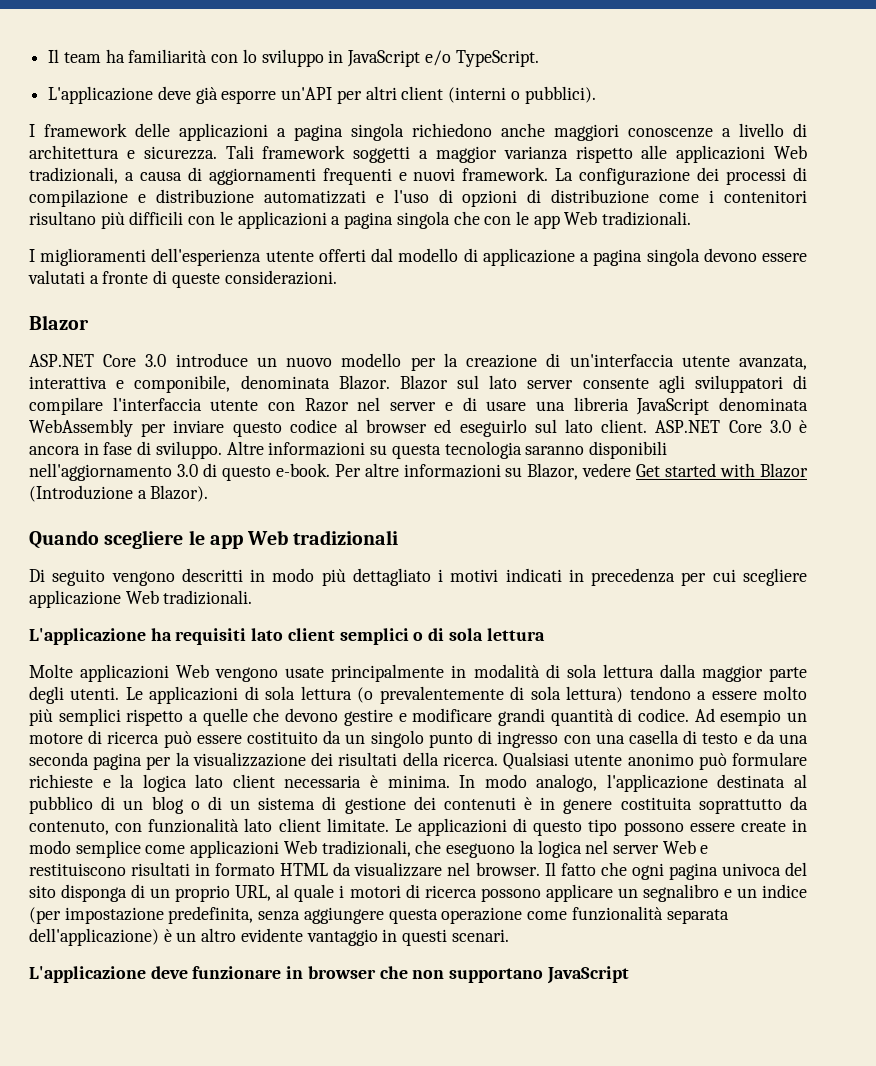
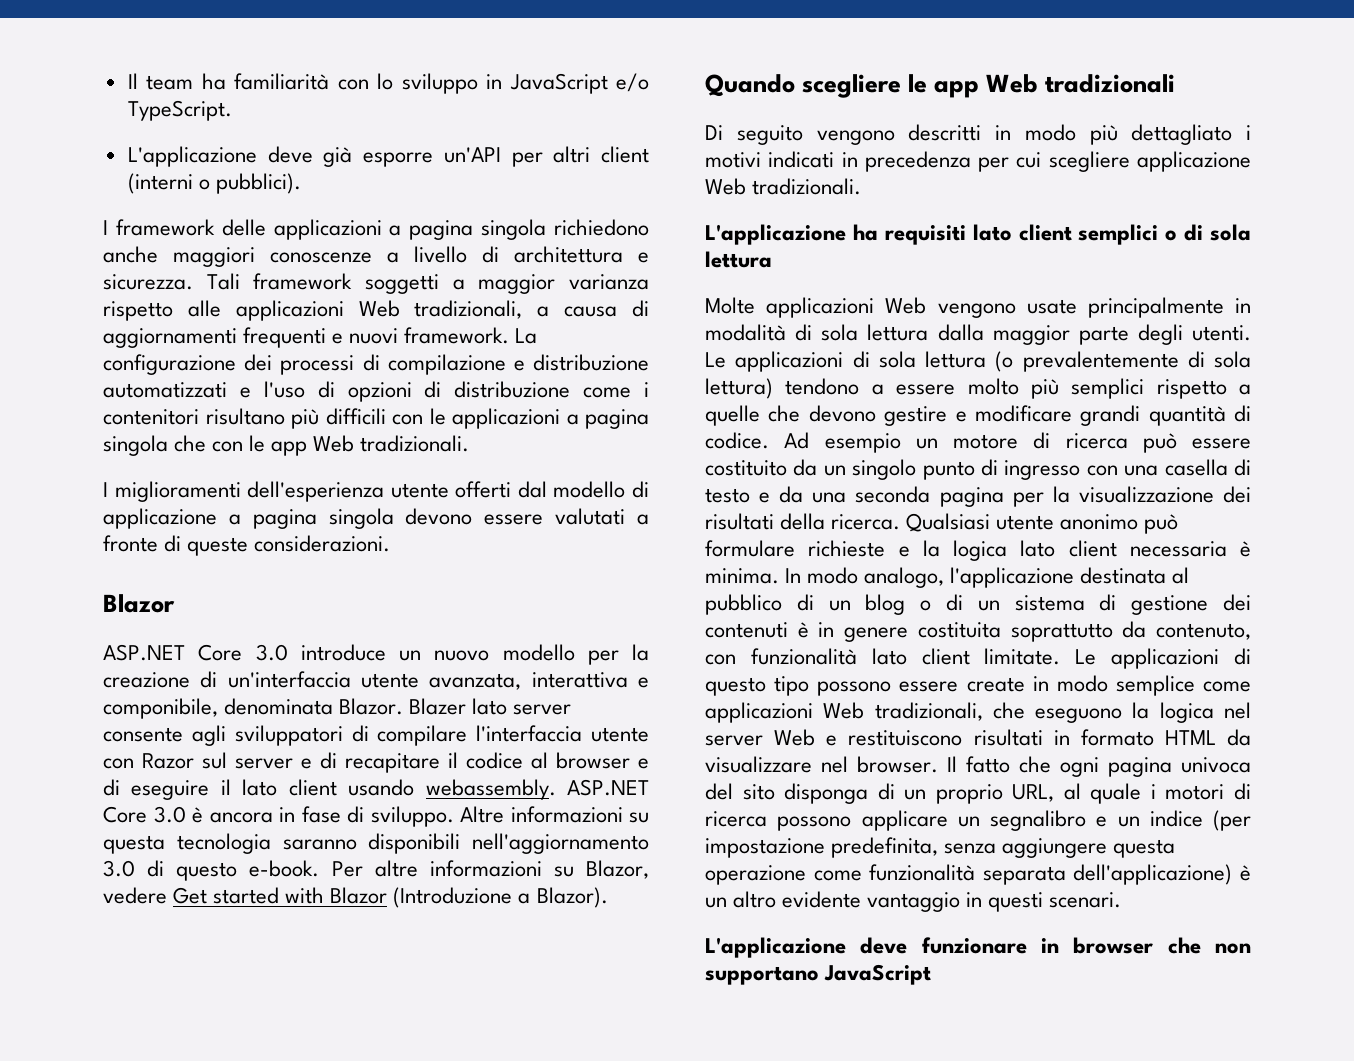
- Blazor sul lato server consente agli sviluppatori di compilare l'interfaccia utente con Razor nel server e di usare una libreria JavaScript denominata WebAssembly per inviare questo codice al browser ed eseguirlo sul lato client.
+ Blazer lato server consente agli sviluppatori di compilare l'interfaccia utente con Razor sul server e di recapitare il codice al browser e di eseguire il lato client usando webassembly.

